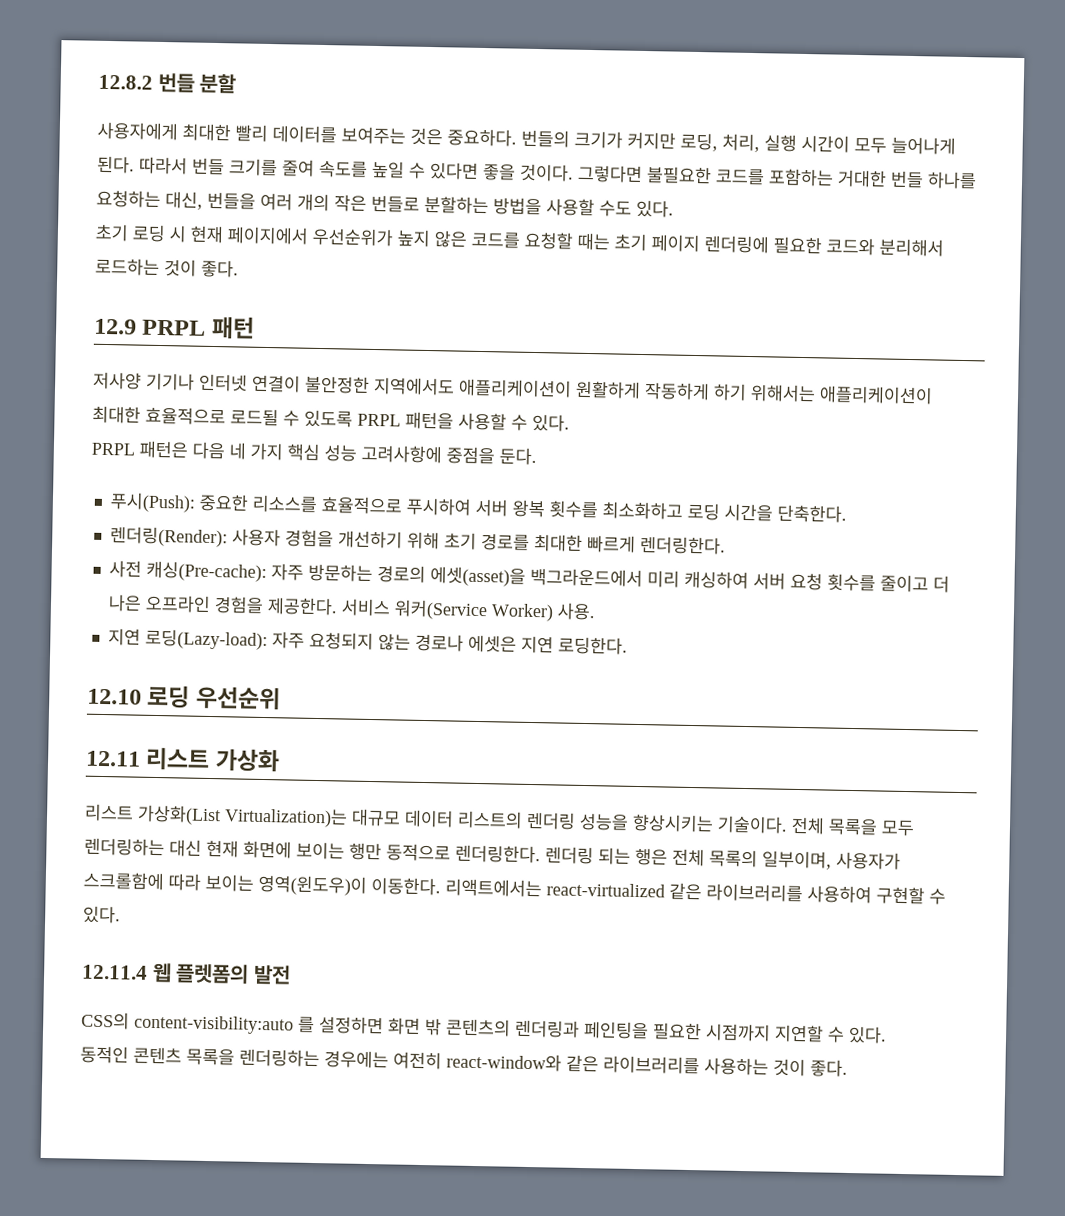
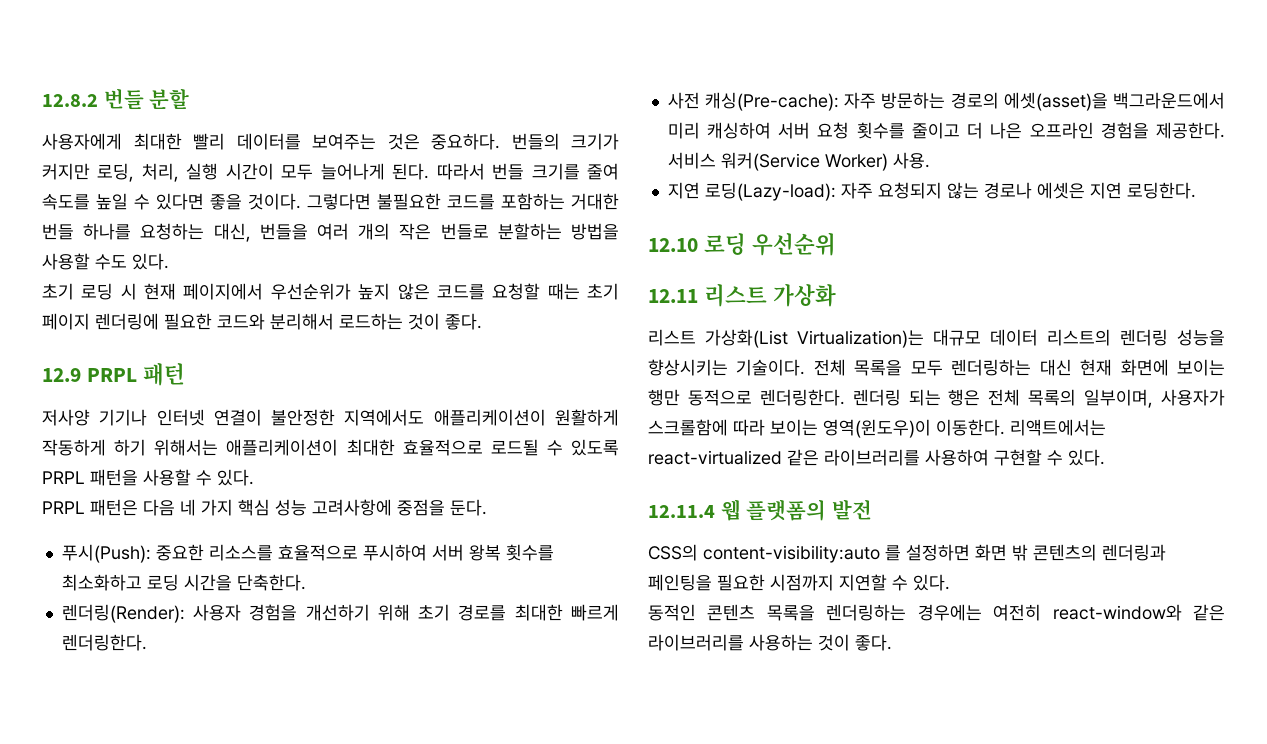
- 12.11.4 웹 플렛폼의 발전
+ 12.11.4 웹 플랫폼의 발전

